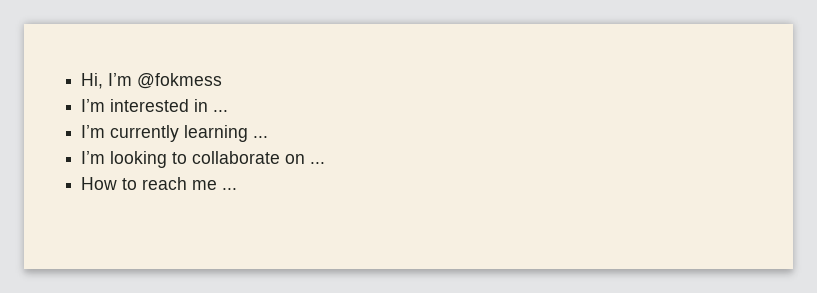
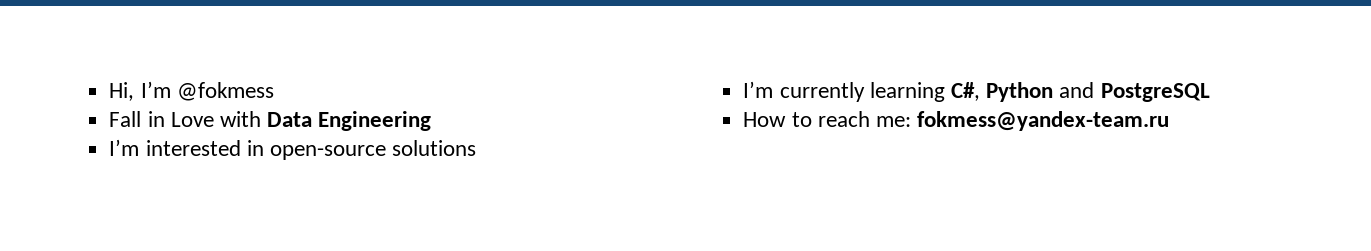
+ Fall in Love with Data Engineering
- I’m interested in ...
+ I’m interested in open-source solutions
- I’m currently learning ...
- I’m looking to collaborate on ...
+ I’m currently learning С#, Python and PostgreSQL
- How to reach me ...
+ How to reach me: fokmess@yandex-team.ru

